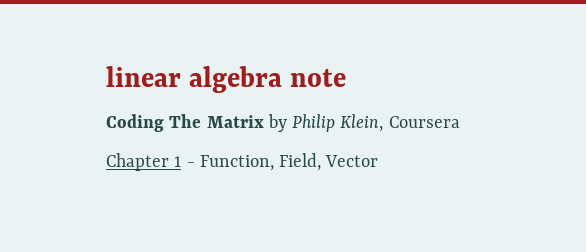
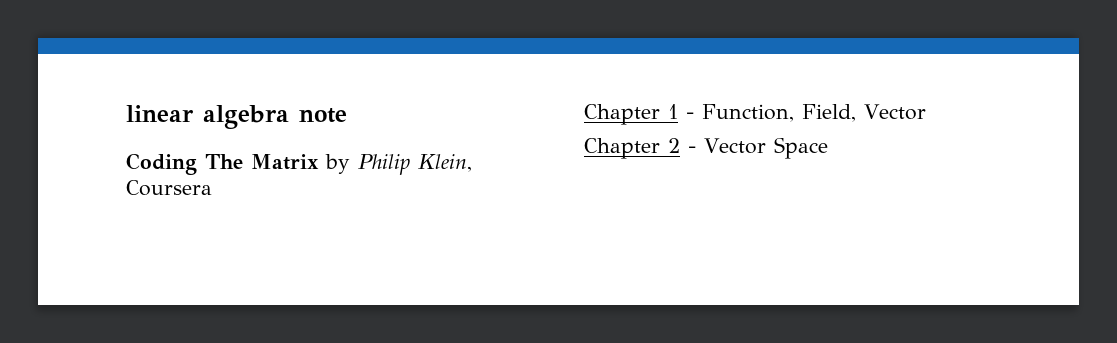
+ Chapter 2 - Vector Space

